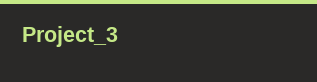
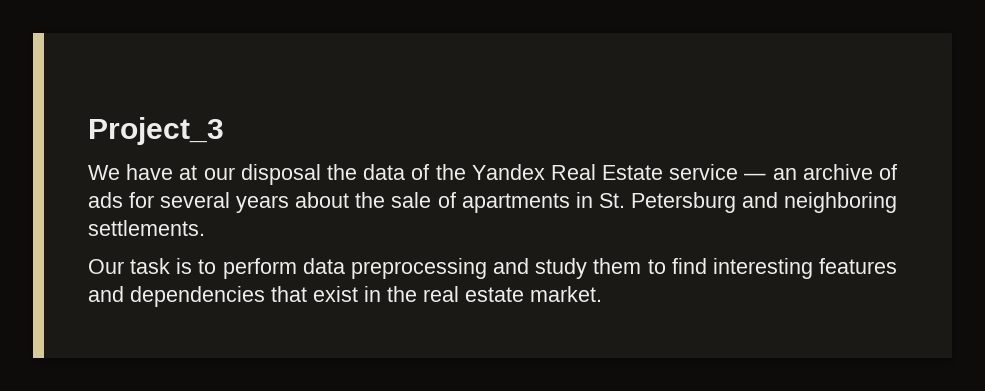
+ We have at our disposal the data of the Yandex Real Estate service — an archive of ads for several years about the sale of apartments in St. Petersburg and neighboring settlements.
+ Our task is to perform data preprocessing and study them to find interesting features and dependencies that exist in the real estate market.

